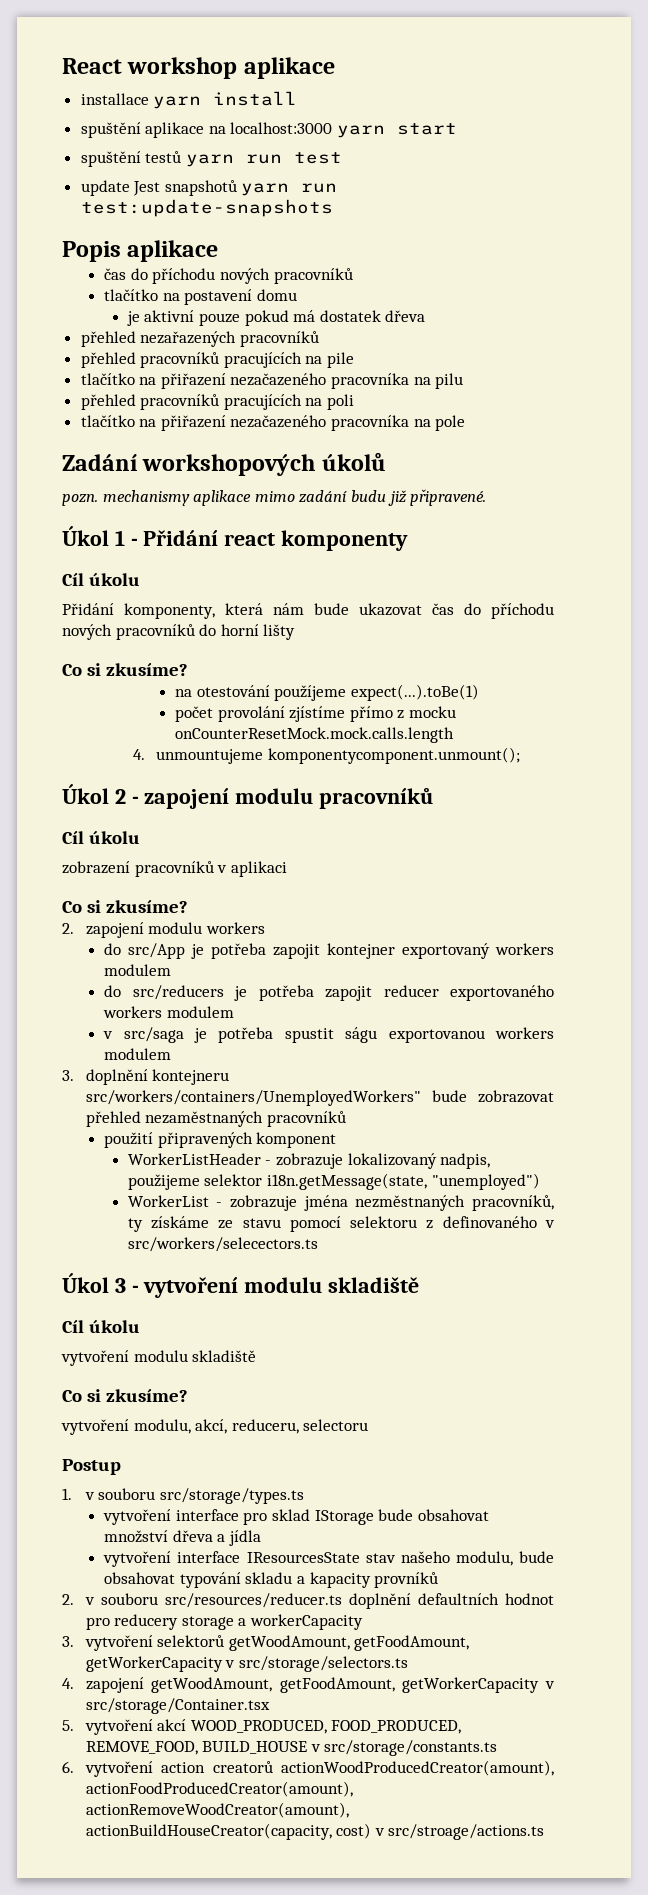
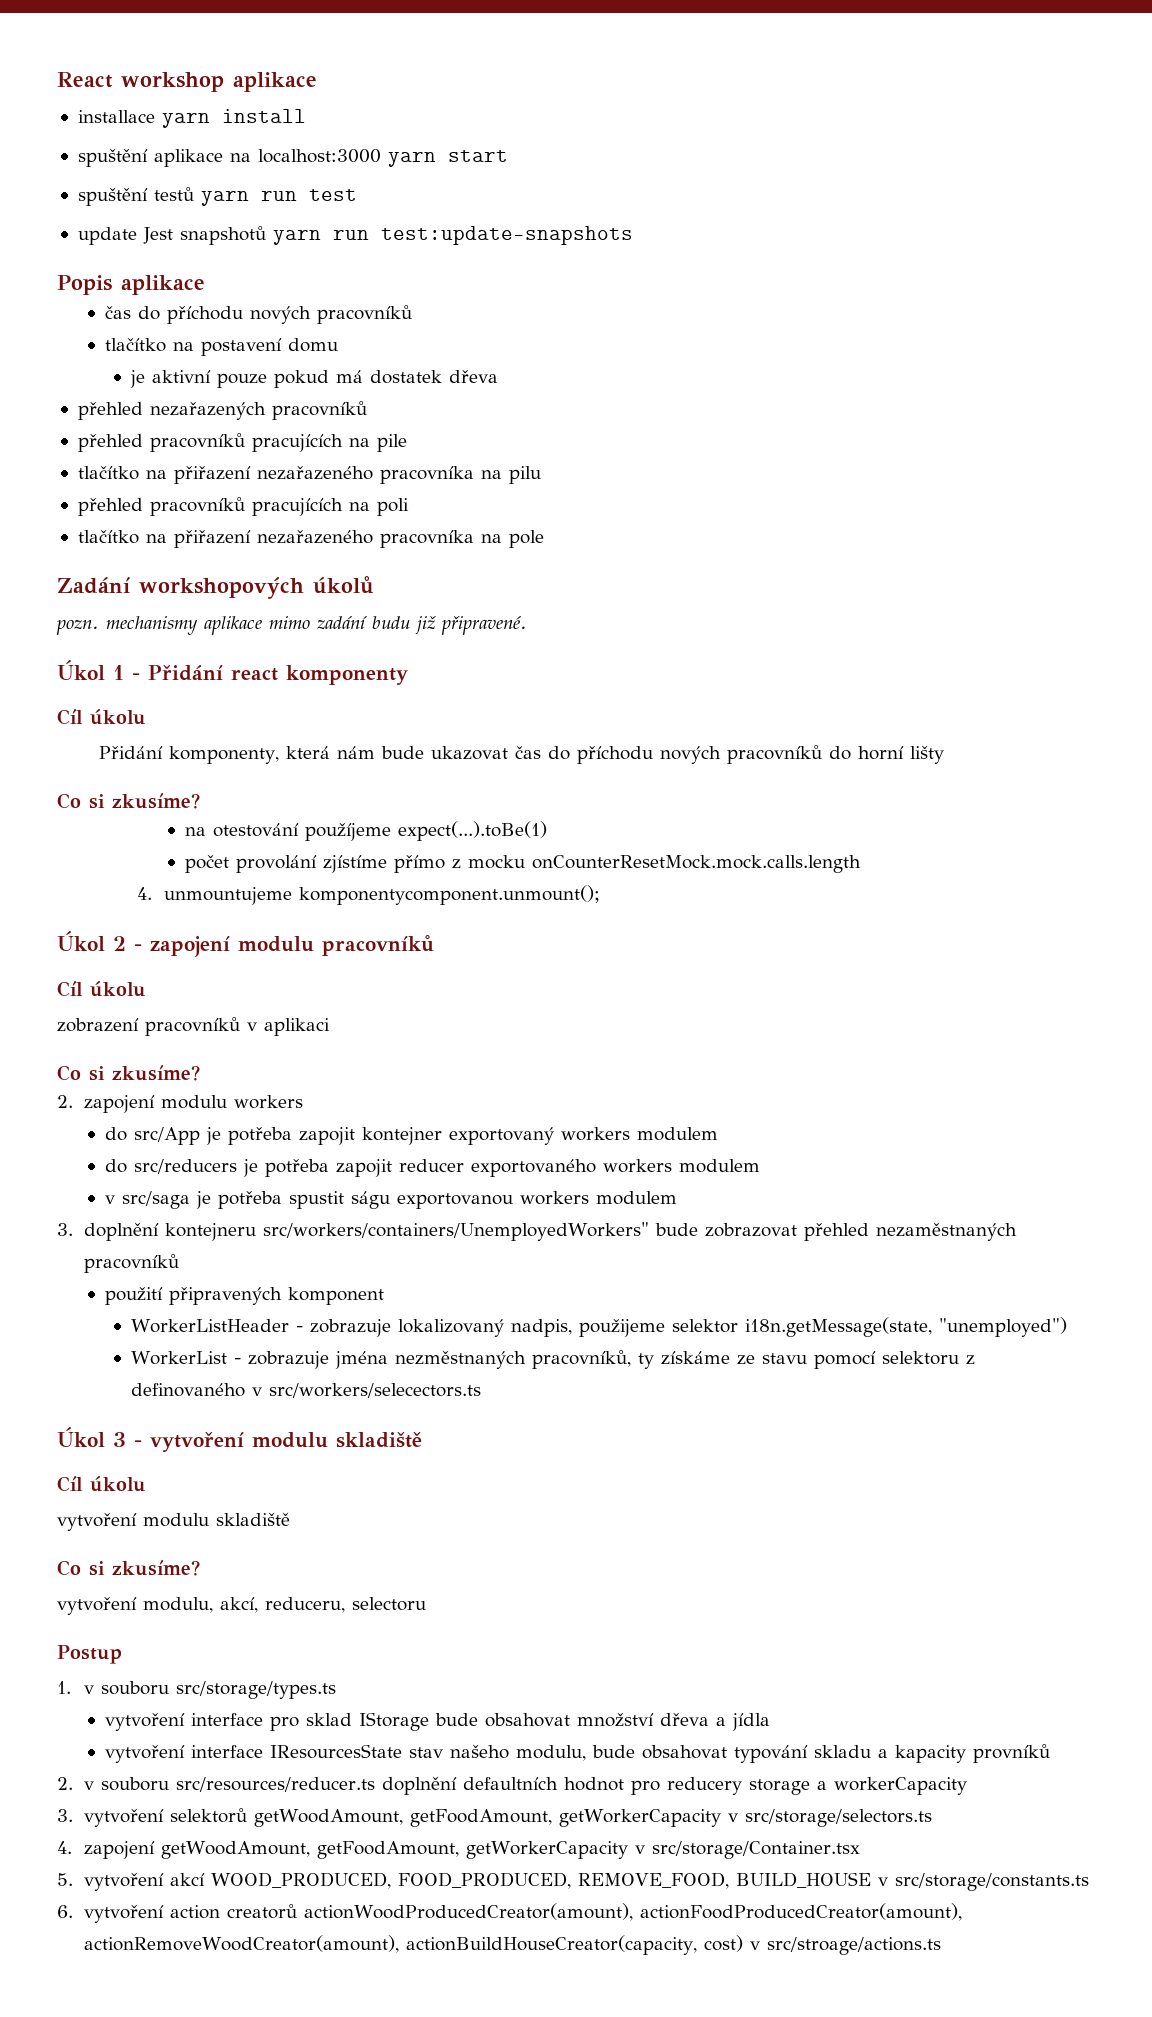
- tlačítko na přiřazení nezačazeného pracovníka na pilu
+ tlačítko na přiřazení nezařazeného pracovníka na pilu
- tlačítko na přiřazení nezačazeného pracovníka na pole
+ tlačítko na přiřazení nezařazeného pracovníka na pole

